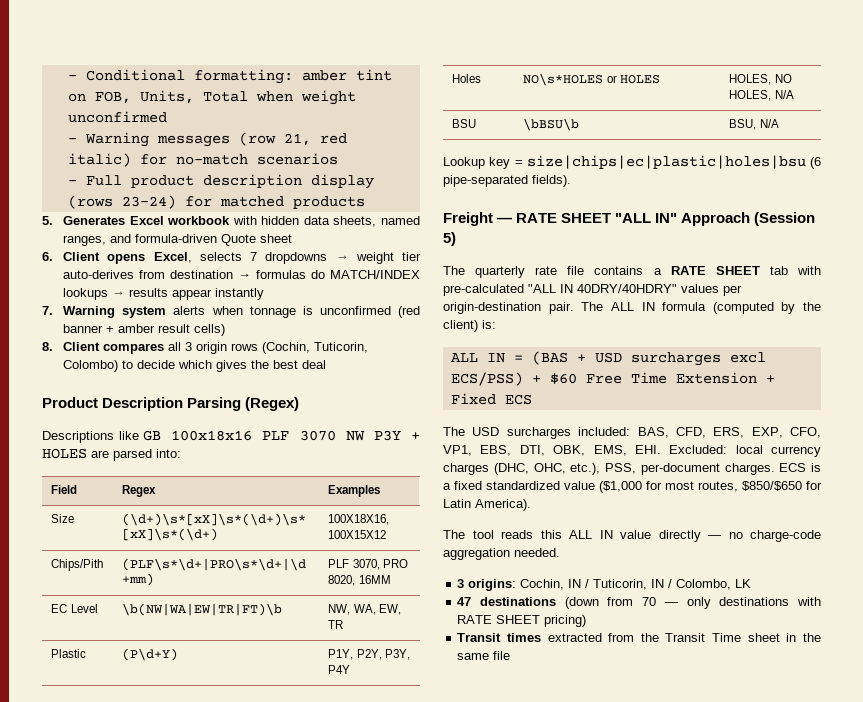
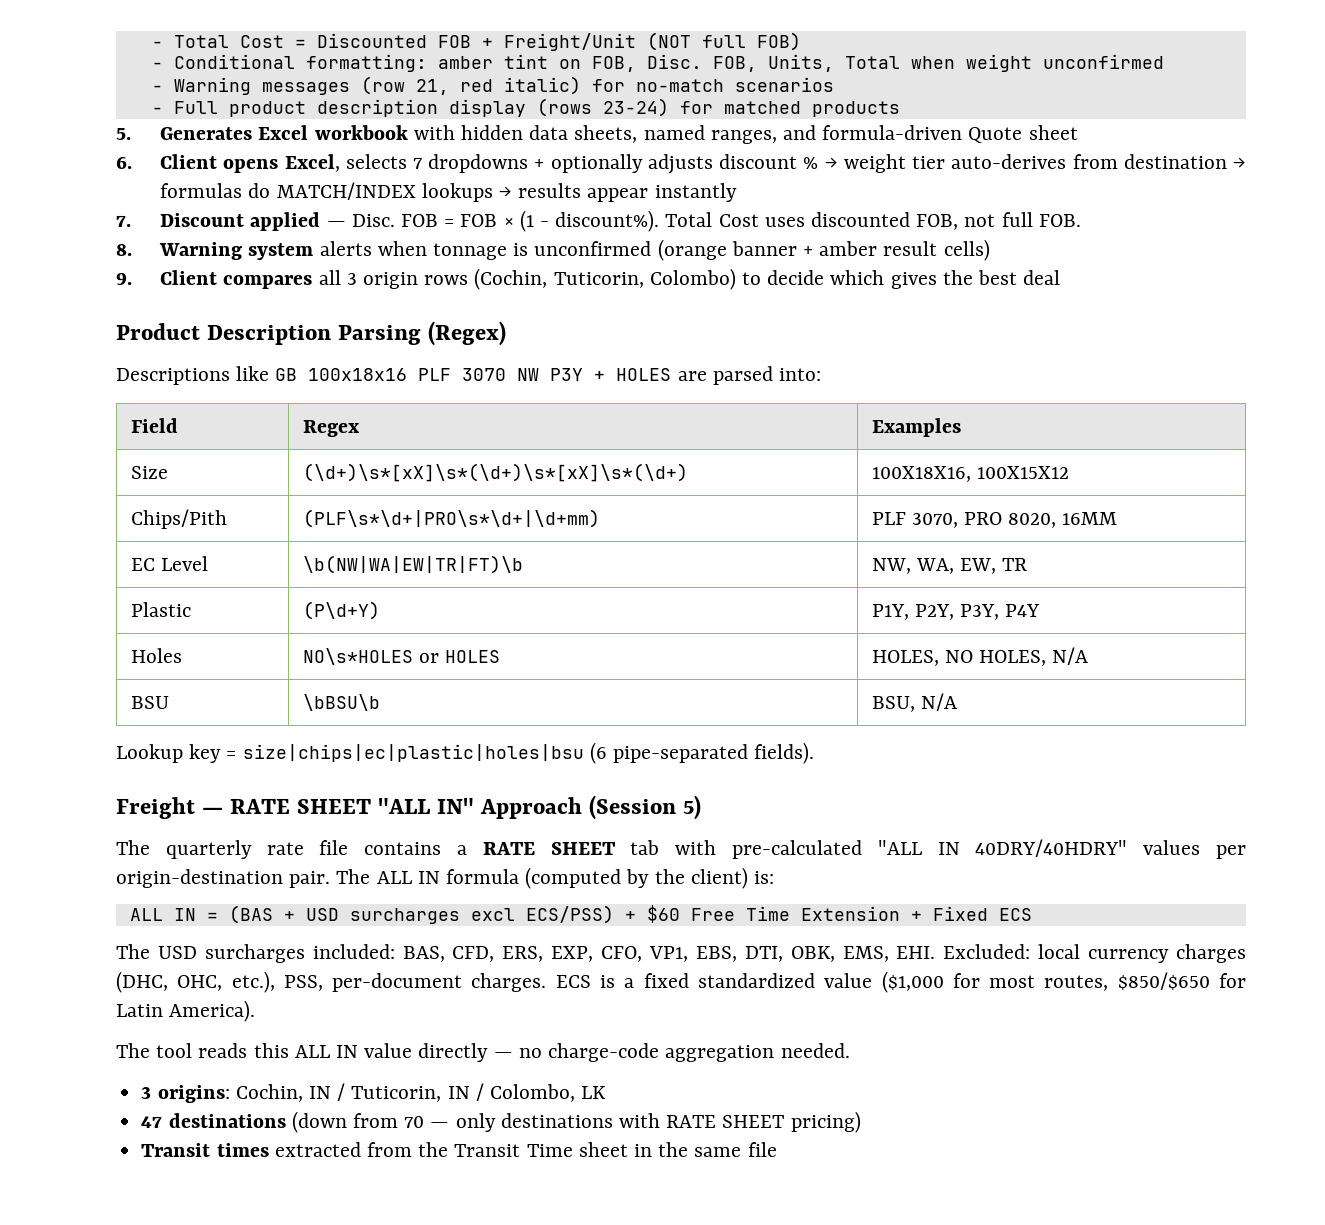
- - Conditional formatting: amber tint on FOB, Units, Total when weight unconfirmed
+ - Total Cost = Discounted FOB + Freight/Unit (NOT full FOB)
+ - Conditional formatting: amber tint on FOB, Disc. FOB, Units, Total when weight unconfirmed
- 6. Client opens Excel, selects 7 dropdowns → weight tier auto-derives from destination → formulas do MATCH/INDEX lookups → results appear instantly
+ 6. Client opens Excel, selects 7 dropdowns + optionally adjusts discount % → weight tier auto-derives from destination → formulas do MATCH/INDEX lookups → results appear instantly
- 7. Warning system alerts when tonnage is unconfirmed (red banner + amber result cells)
+ 7. Discount applied — Disc. FOB = FOB × (1 - discount%). Total Cost uses discounted FOB, not full FOB.
+ 8. Warning system alerts when tonnage is unconfirmed (orange banner + amber result cells)
- 8. Client compares all 3 origin rows (Cochin, Tuticorin, Colombo) to decide which gives the best deal
+ 9. Client compares all 3 origin rows (Cochin, Tuticorin, Colombo) to decide which gives the best deal

